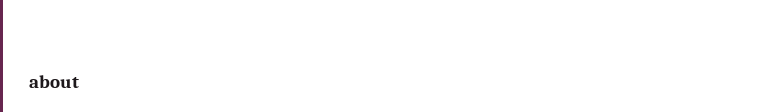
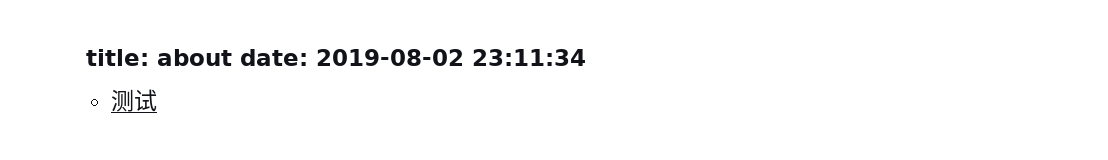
- about
+ title: about date: 2019-08-02 23:11:34
+ 测试

